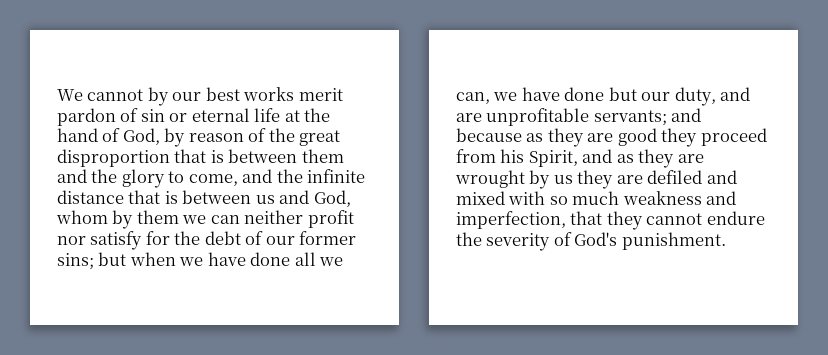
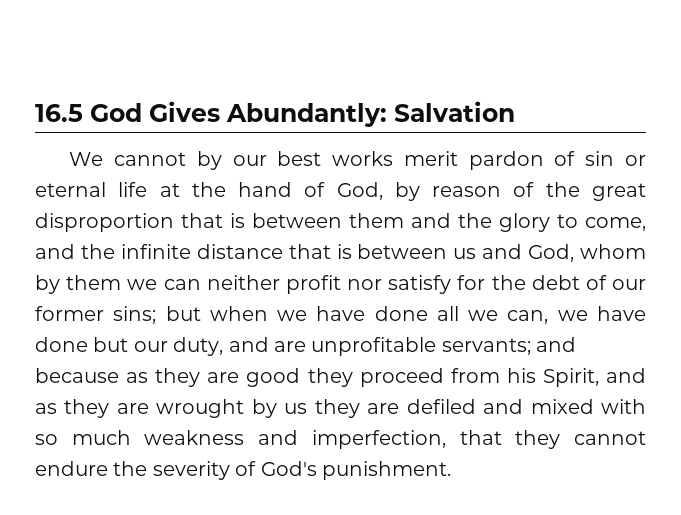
+ 16.5 God Gives Abundantly: Salvation

